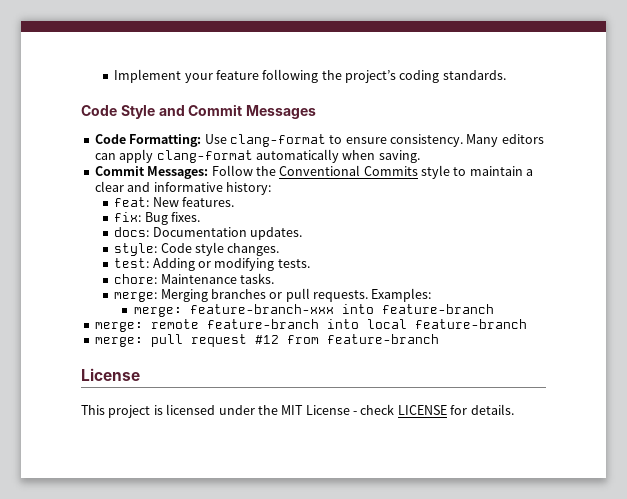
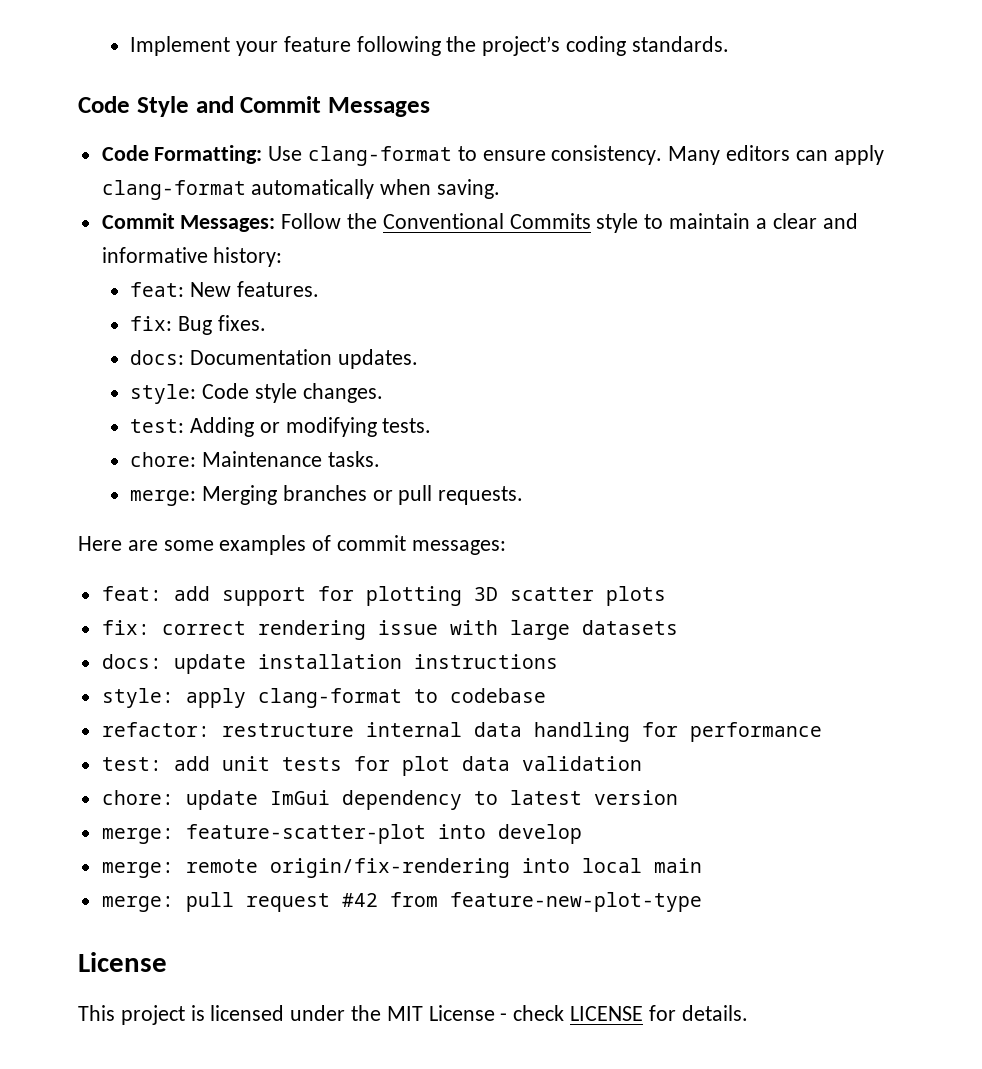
- merge: Merging branches or pull requests. Examples:
- merge: feature-branch-xxx into feature-branch
+ merge: Merging branches or pull requests.
+ Here are some examples of commit messages:
+ feat: add support for plotting 3D scatter plots
+ fix: correct rendering issue with large datasets
+ docs: update installation instructions
+ style: apply clang-format to codebase
+ refactor: restructure internal data handling for performance
+ test: add unit tests for plot data validation
+ chore: update ImGui dependency to latest version
+ merge: feature-scatter-plot into develop
- merge: remote feature-branch into local feature-branch
+ merge: remote origin/fix-rendering into local main
- merge: pull request #12 from feature-branch
+ merge: pull request #42 from feature-new-plot-type

